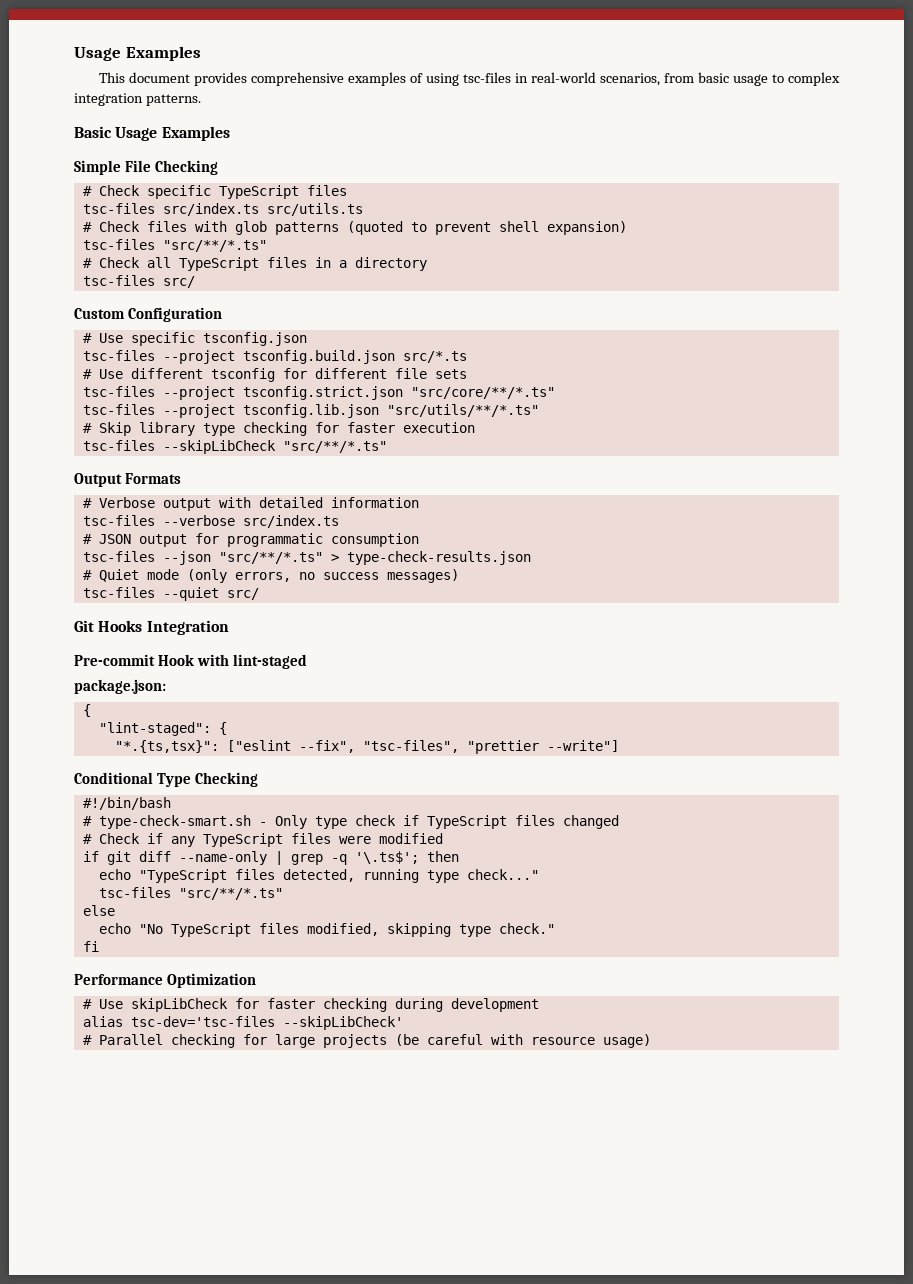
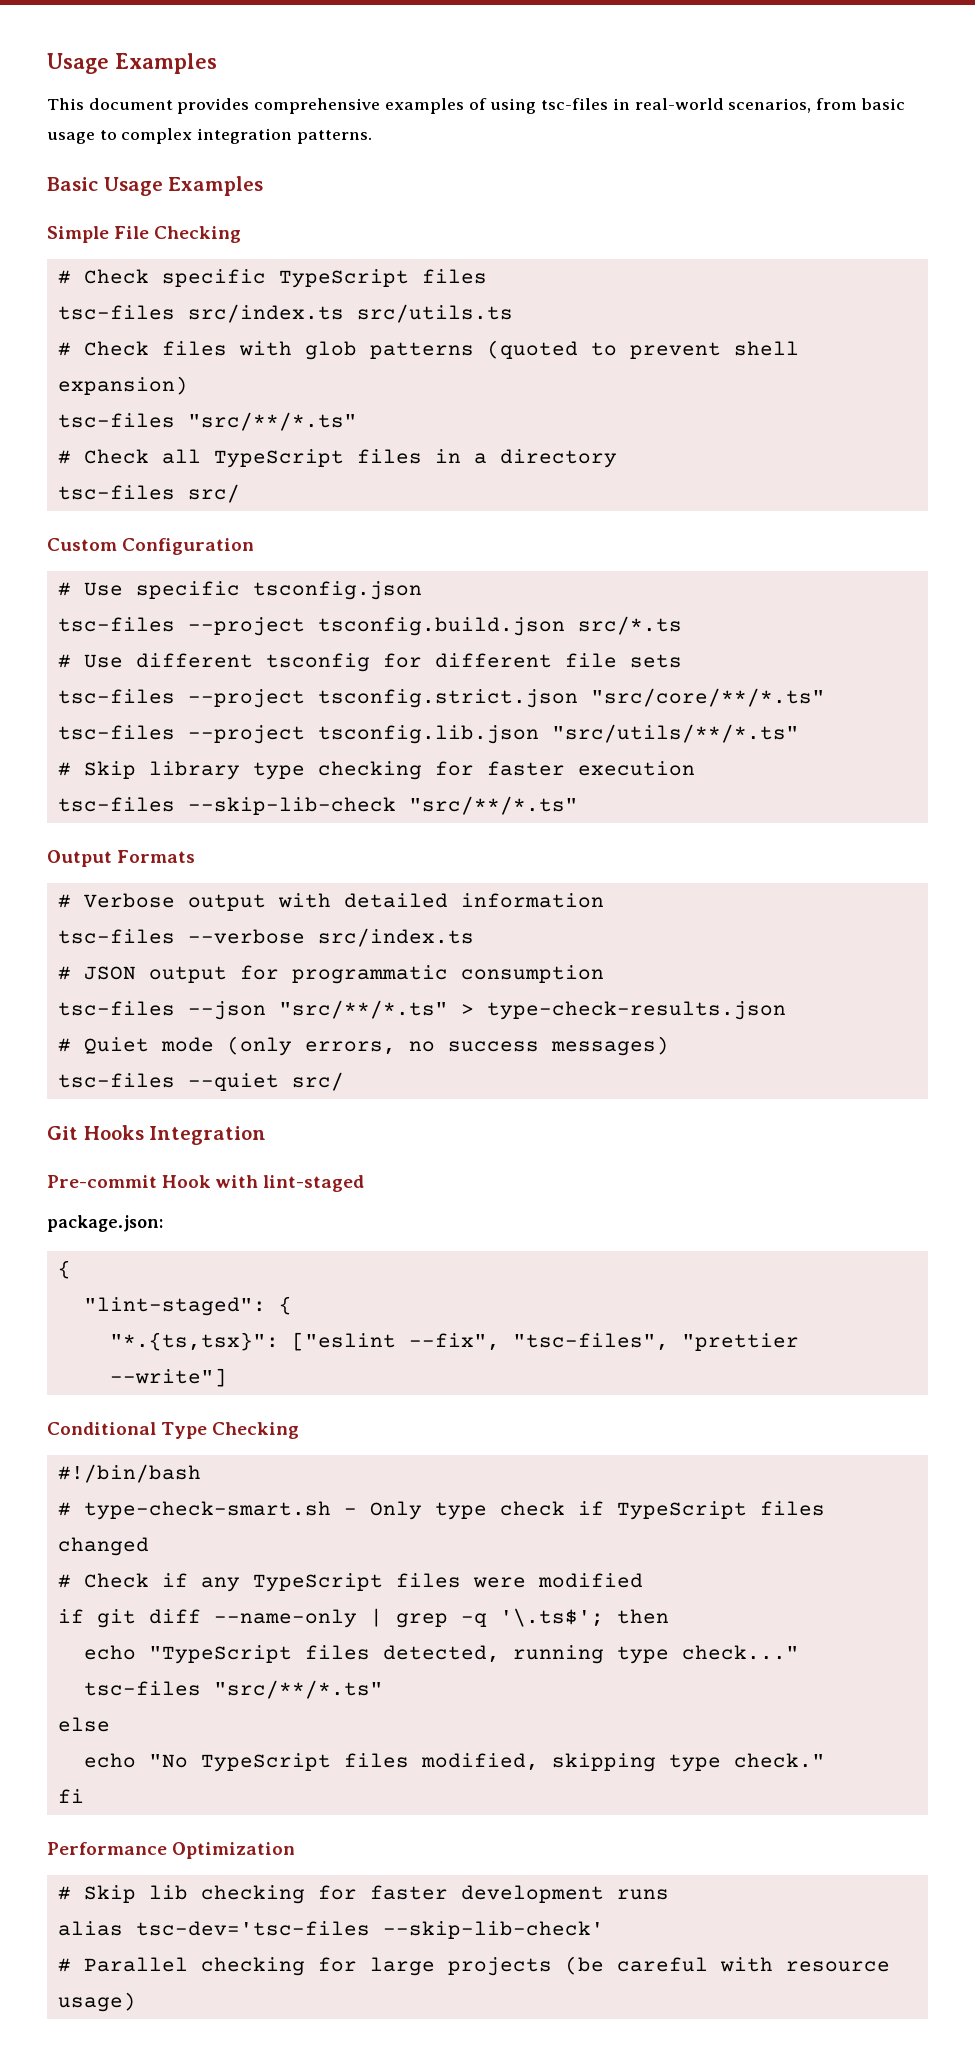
- tsc-files --skipLibCheck "src/**/*.ts"
+ tsc-files --skip-lib-check "src/**/*.ts"
- # Use skipLibCheck for faster checking during development
+ # Skip lib checking for faster development runs
- alias tsc-dev='tsc-files --skipLibCheck'
+ alias tsc-dev='tsc-files --skip-lib-check'

